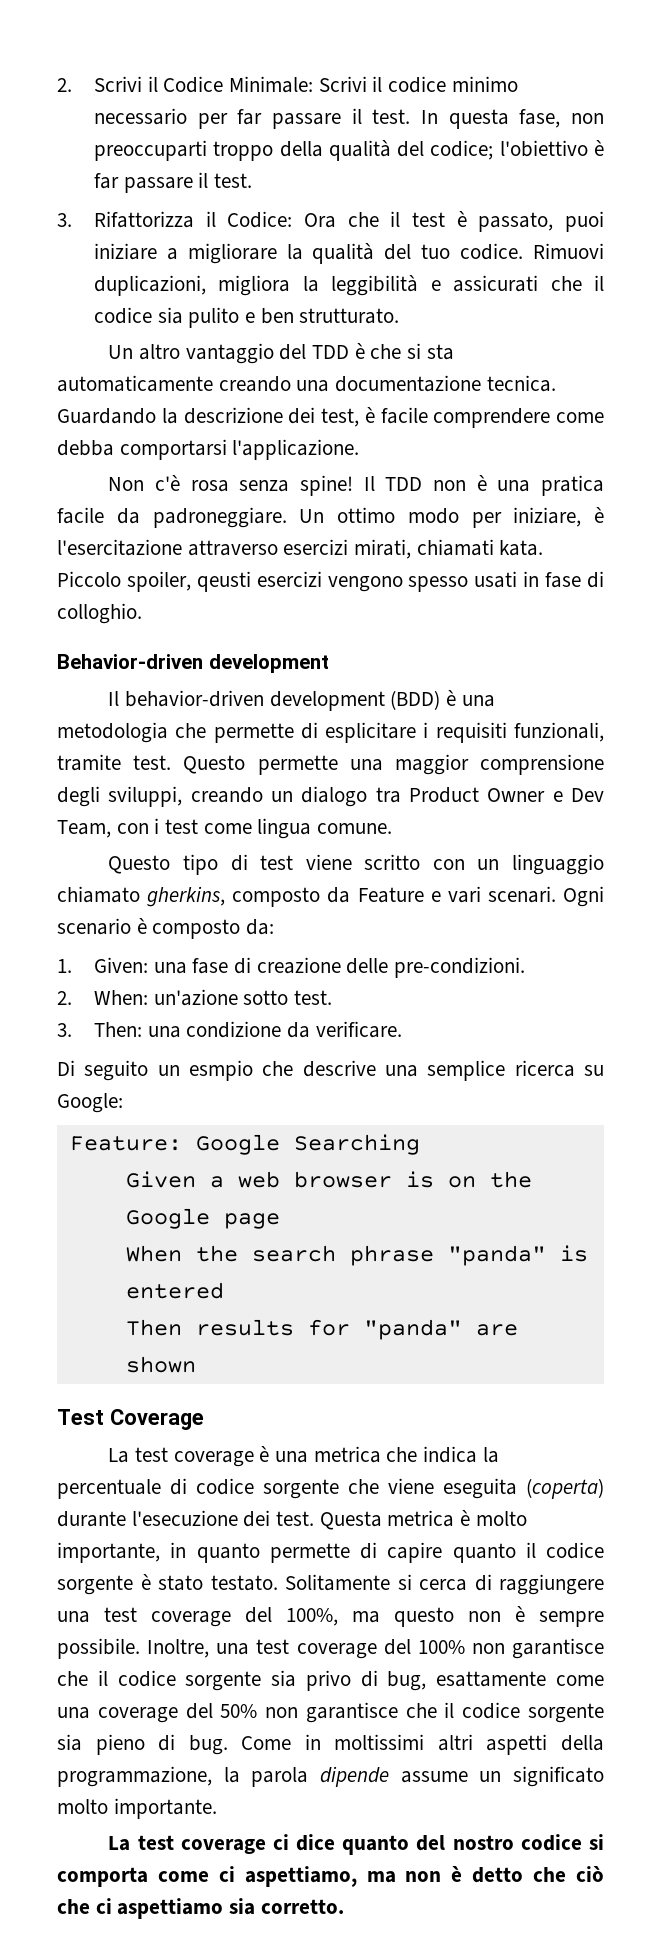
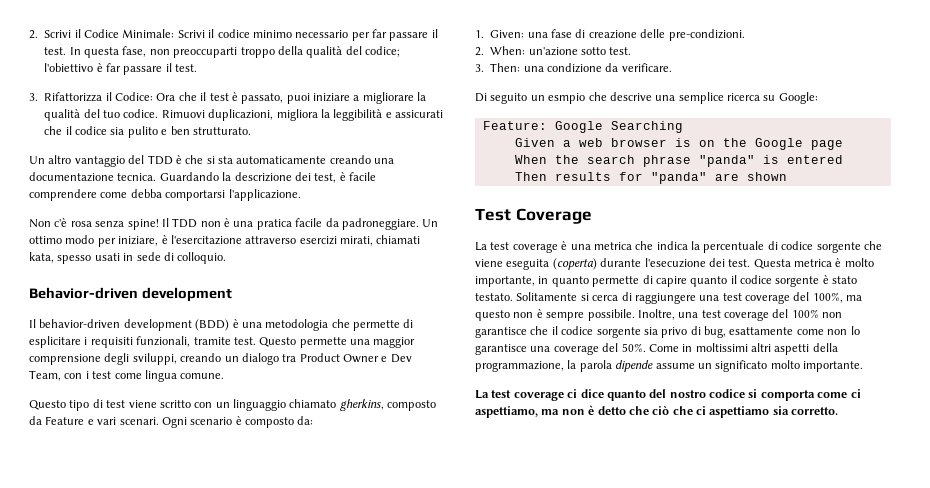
- Un ottimo modo per iniziare, è l'esercitazione attraverso esercizi mirati, chiamati kata. Piccolo spoiler, qeusti esercizi vengono spesso usati in fase di colloghio.
+ Un ottimo modo per iniziare, è l'esercitazione attraverso esercizi mirati, chiamati kata, spesso usati in sede di colloquio.
- Inoltre, una test coverage del 100% non garantisce che il codice sorgente sia privo di bug, esattamente come una coverage del 50% non garantisce che il codice sorgente sia pieno di bug.
+ Inoltre, una test coverage del 100% non garantisce che il codice sorgente sia privo di bug, esattamente come non lo garantisce una coverage del 50%.

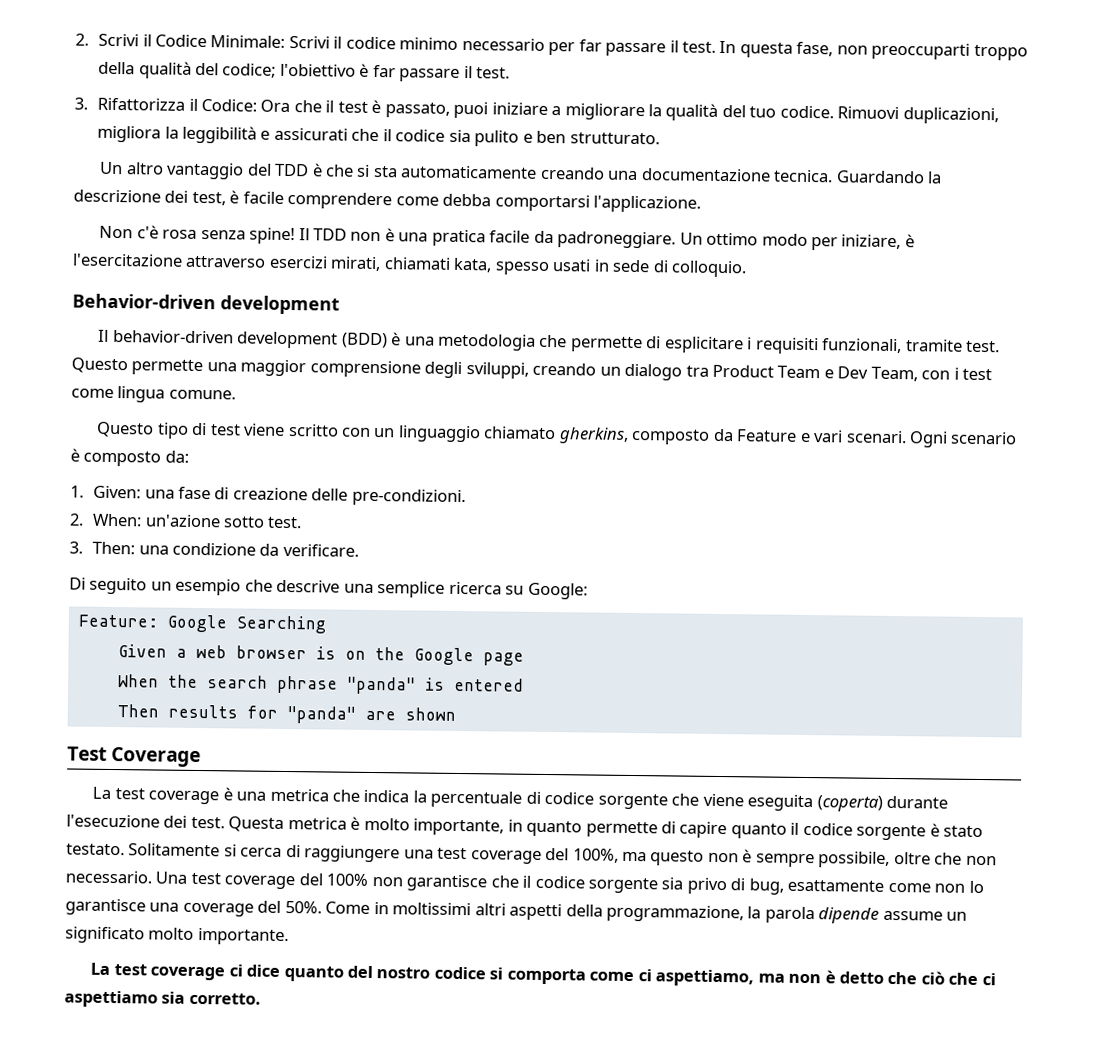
- Questo permette una maggior comprensione degli sviluppi, creando un dialogo tra Product Owner e Dev Team, con i test come lingua comune.
+ Questo permette una maggior comprensione degli sviluppi, creando un dialogo tra Product Team e Dev Team, con i test come lingua comune.
- Di seguito un esmpio che descrive una semplice ricerca su Google:
+ Di seguito un esempio che descrive una semplice ricerca su Google:
- Solitamente si cerca di raggiungere una test coverage del 100%, ma questo non è sempre possibile. Inoltre, una test coverage del 100% non garantisce che il codice sorgente sia privo di bug, esattamente come non lo garantisce una coverage del 50%.
+ Solitamente si cerca di raggiungere una test coverage del 100%, ma questo non è sempre possibile, oltre che non necessario. Una test coverage del 100% non garantisce che il codice sorgente sia privo di bug, esattamente come non lo garantisce una coverage del 50%.

